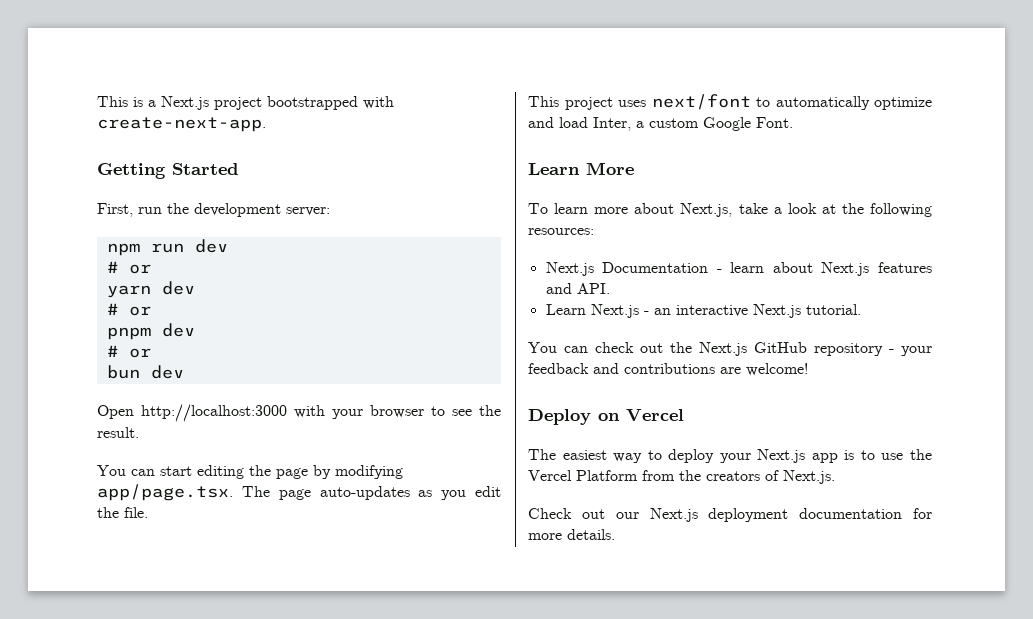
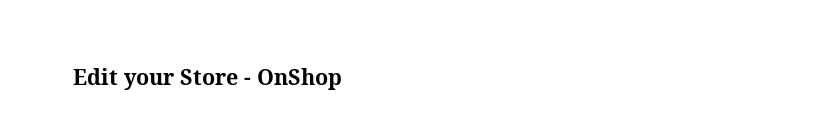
- This is a Next.js project bootstrapped with create-next-app.
- Getting Started
- First, run the development server:
- npm run dev
- # or
- yarn dev
- # or
- pnpm dev
- # or
- bun dev
- Open http://localhost:3000 with your browser to see the result.
- You can start editing the page by modifying app/page.tsx. The page auto-updates as you edit the file.
- This project uses next/font to automatically optimize and load Inter, a custom Google Font.
- Learn More
- To learn more about Next.js, take a look at the following resources:
- Next.js Documentation - learn about Next.js features and API.
- Learn Next.js - an interactive Next.js tutorial.
- You can check out the Next.js GitHub repository - your feedback and contributions are welcome!
- Deploy on Vercel
- The easiest way to deploy your Next.js app is to use the Vercel Platform from the creators of Next.js.
- Check out our Next.js deployment documentation for more details.
+ Edit your Store - OnShop

